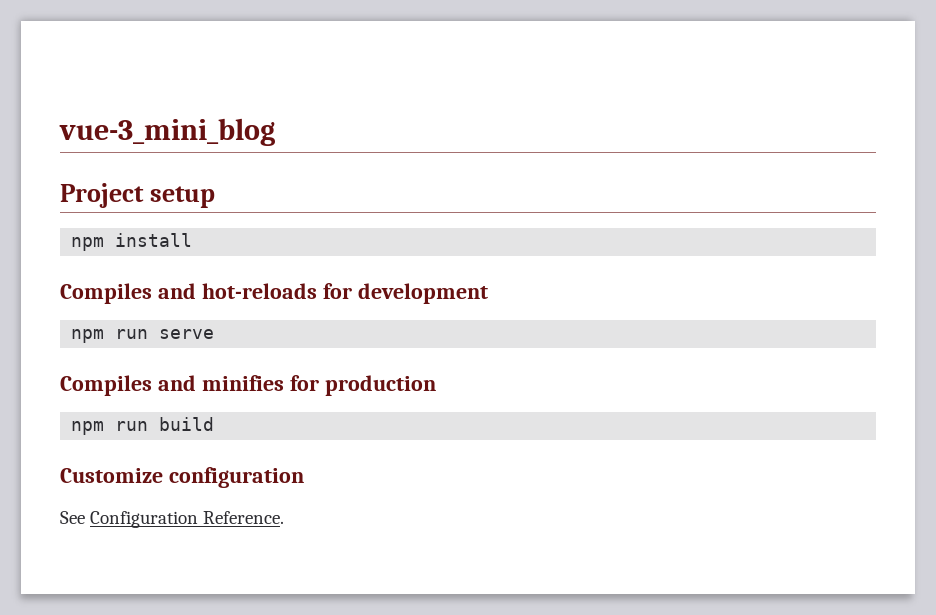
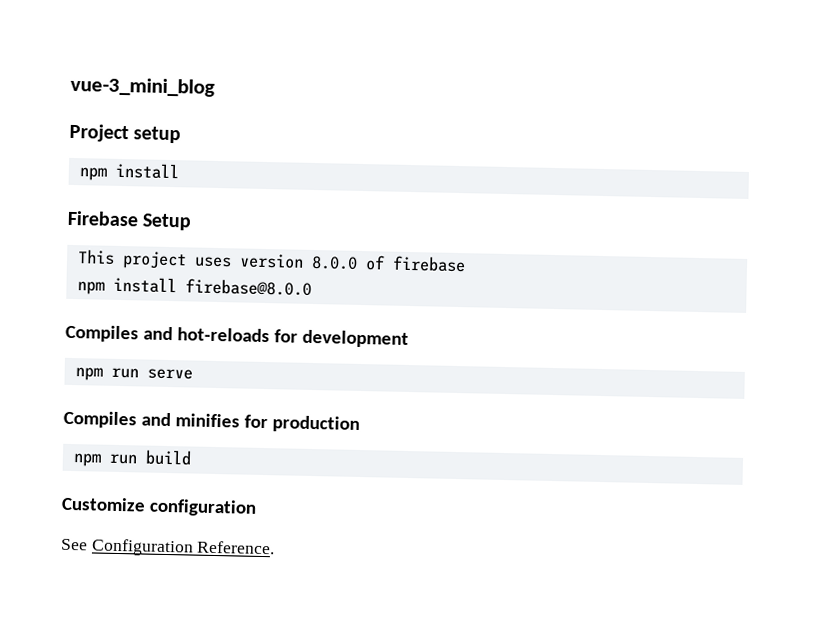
+ Firebase Setup
+ This project uses version 8.0.0 of firebase
+ npm install firebase@8.0.0

